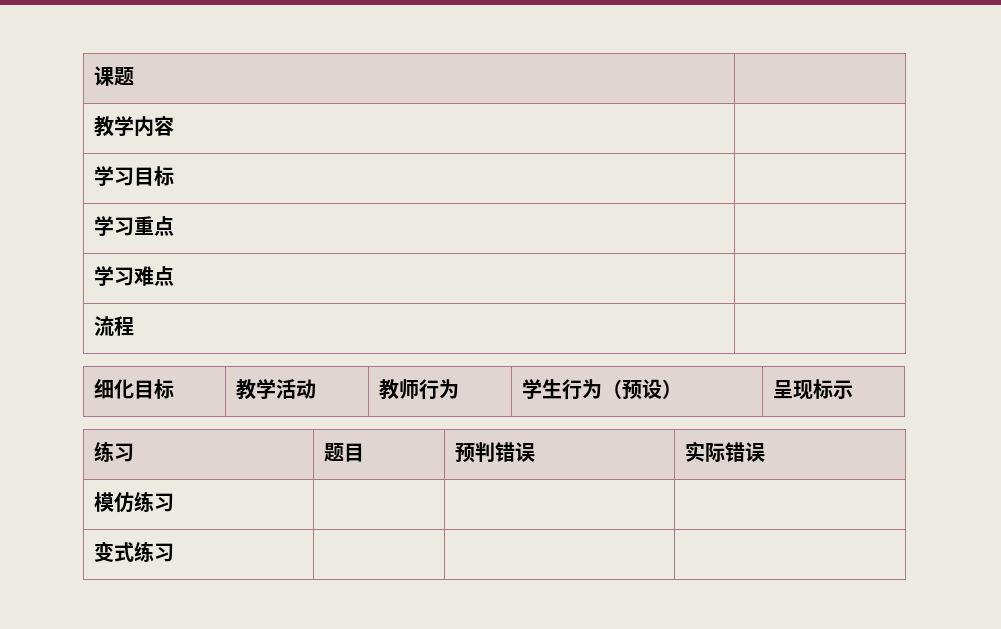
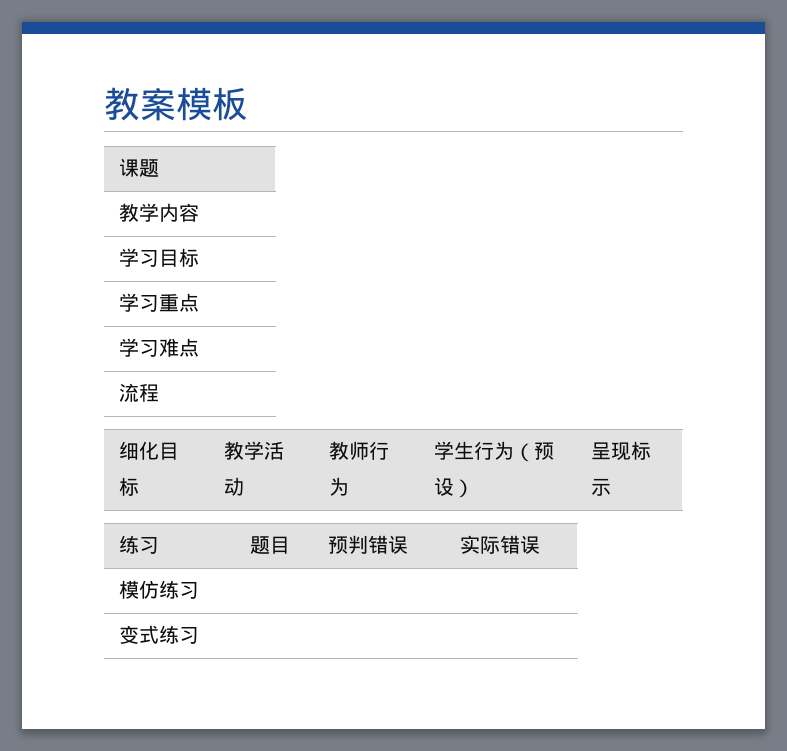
+ 教案模板

